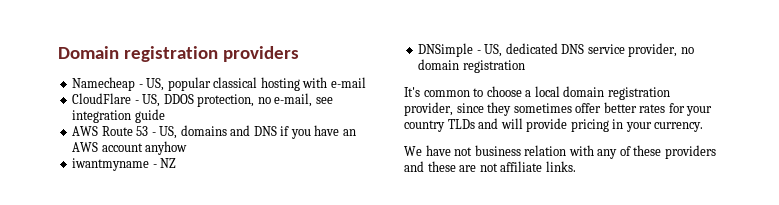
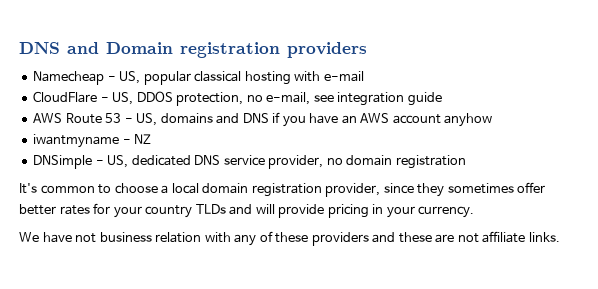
- Domain registration providers
+ DNS and Domain registration providers

